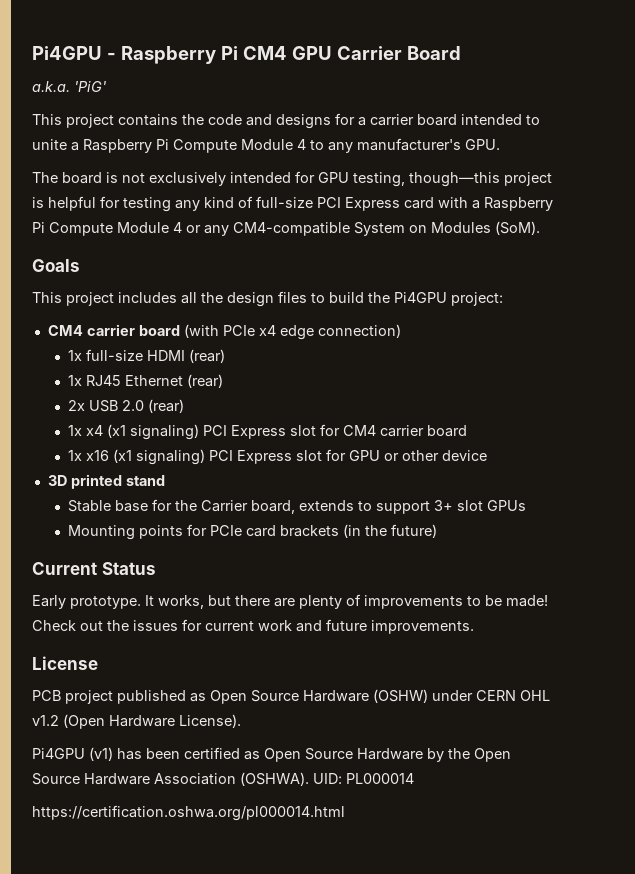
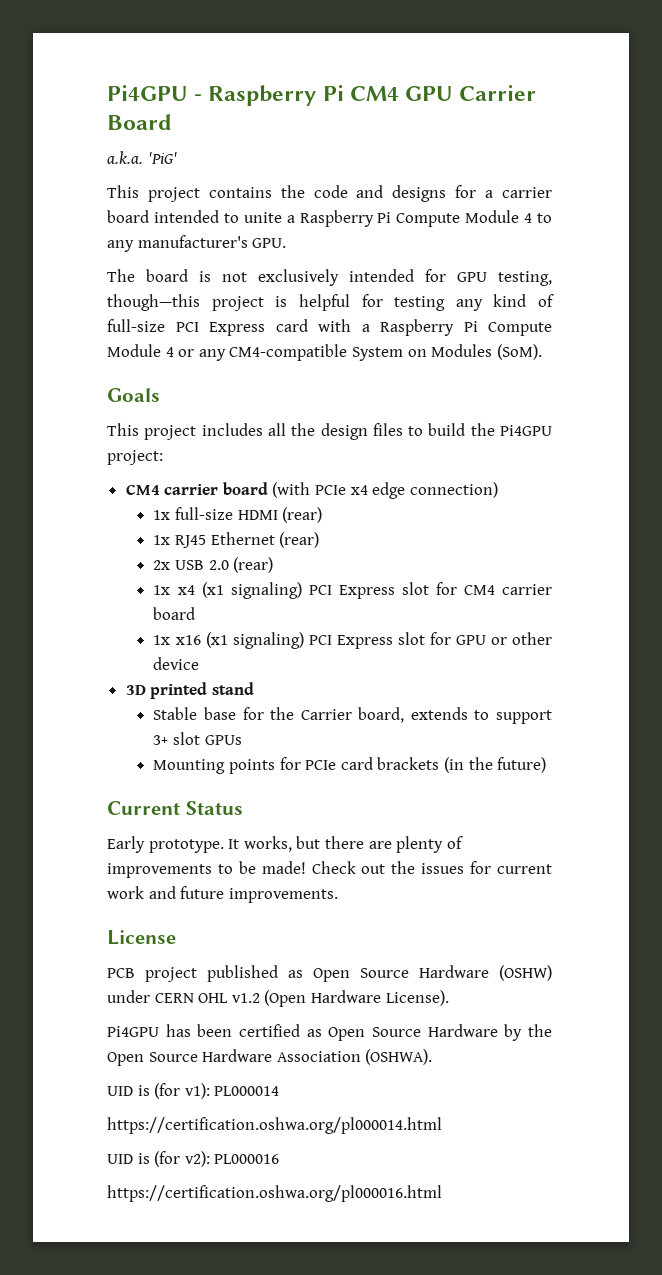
- Pi4GPU (v1) has been certified as Open Source Hardware by the Open Source Hardware Association (OSHWA). UID: PL000014
+ Pi4GPU has been certified as Open Source Hardware by the Open Source Hardware Association (OSHWA).
+ UID is (for v1): PL000014
  https://certification.oshwa.org/pl000014.html
+ UID is (for v2): PL000016
+ https://certification.oshwa.org/pl000016.html

